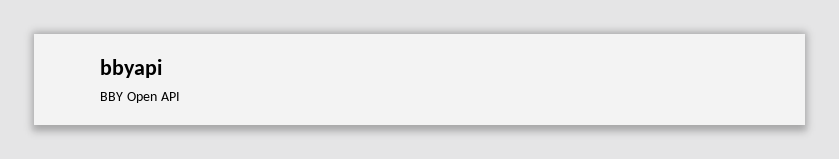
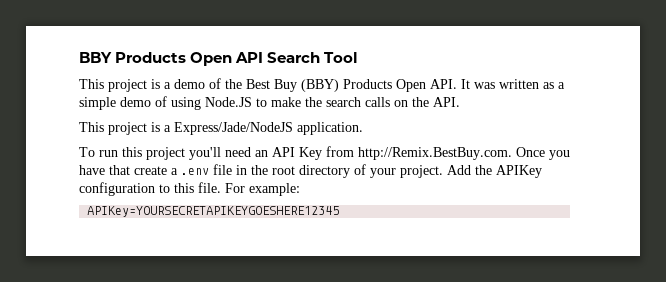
- bbyapi
- BBY Open API
+ BBY Products Open API Search Tool
+ This project is a demo of the Best Buy (BBY) Products Open API. It was written as a simple demo of using Node.JS to make the search calls on the API.
+ This project is a Express/Jade/NodeJS application.
+ To run this project you'll need an API Key from http://Remix.BestBuy.com. Once you have that create a .env file in the root directory of your project. Add the APIKey configuration to this file. For example:
+ APIKey=YOURSECRETAPIKEYGOESHERE12345

